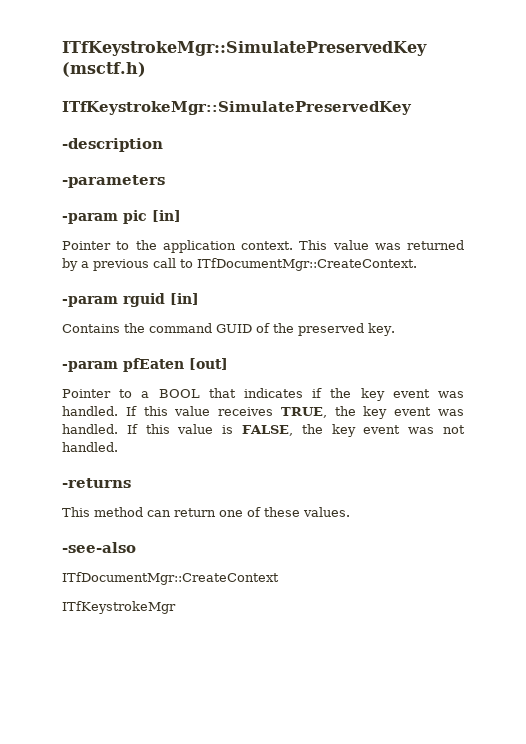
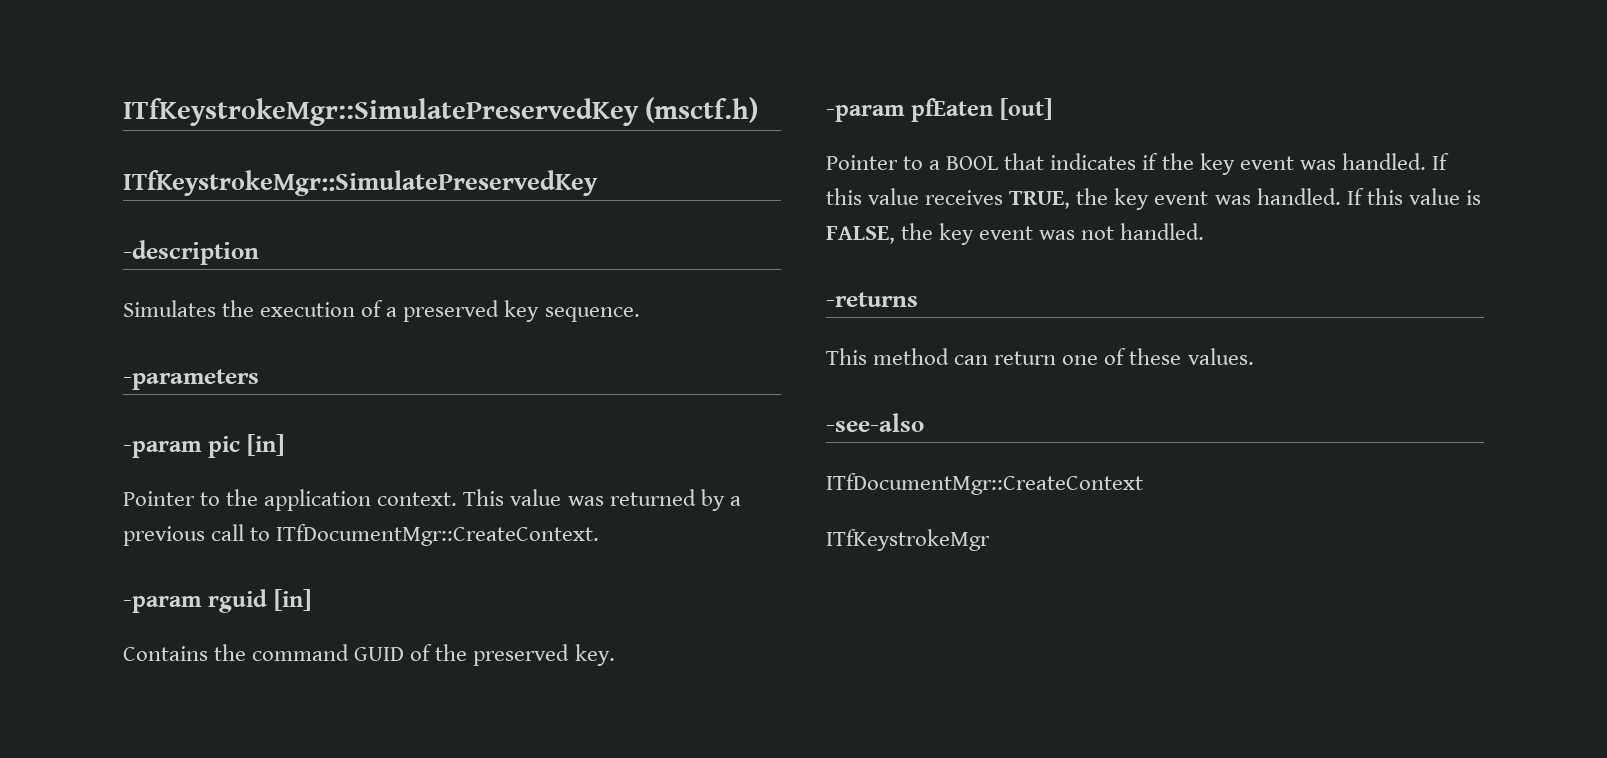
+ Simulates the execution of a preserved key sequence.

